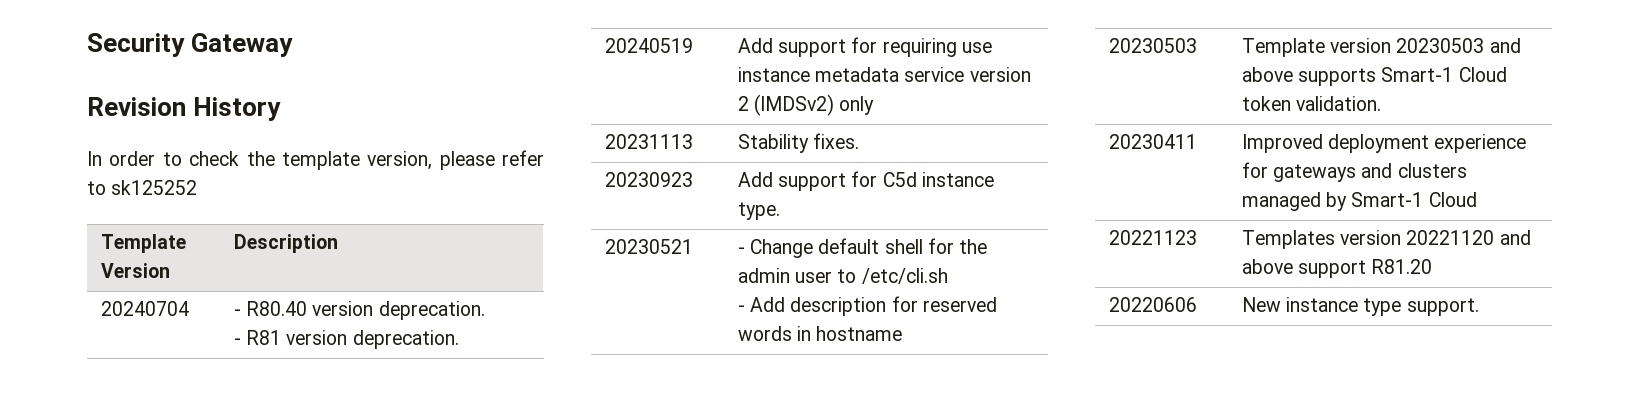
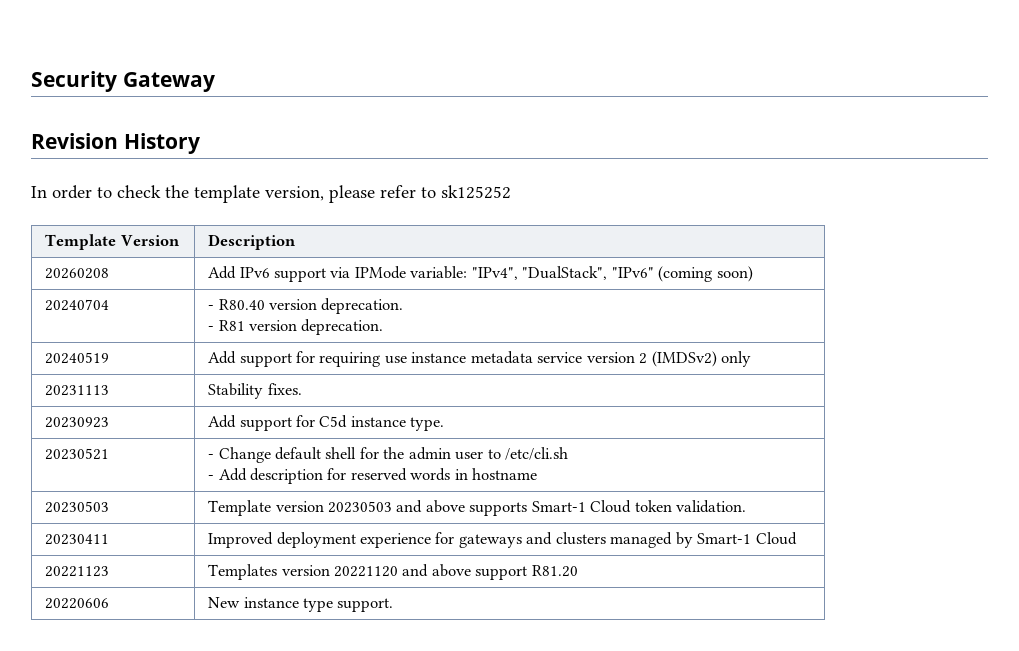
+ 20260208 | Add IPv6 support via IPMode variable: "IPv4", "DualStack", "IPv6" (coming soon)

